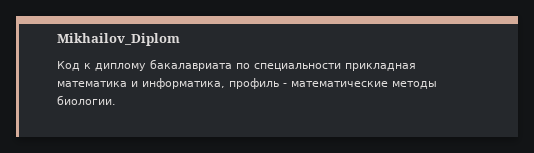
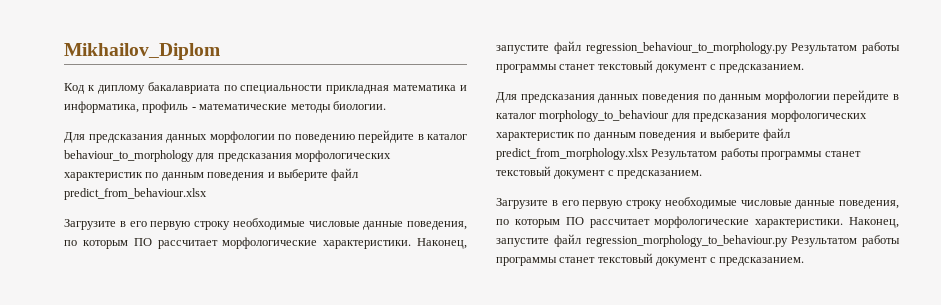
+ Для предсказания данных морфологии по поведению перейдите в каталог behaviour_to_morphology для предсказания морфологических характеристик по данным поведения и выберите файл predict_from_behaviour.xlsx
+ Загрузите в его первую строку необходимые числовые данные поведения, по которым ПО рассчитает морфологические характеристики. Наконец, запустите файл regression_behaviour_to_morphology.py Результатом работы программы станет текстовый документ с предсказанием.
+ Для предсказания данных поведения по данным морфологии перейдите в каталог morphology_to_behaviour для предсказания морфологических характеристик по данным поведения и выберите файл predict_from_morphology.xlsx Результатом работы программы станет текстовый документ с предсказанием.
+ Загрузите в его первую строку необходимые числовые данные поведения, по которым ПО рассчитает морфологические характеристики. Наконец, запустите файл regression_morphology_to_behaviour.py Результатом работы программы станет текстовый документ с предсказанием.

